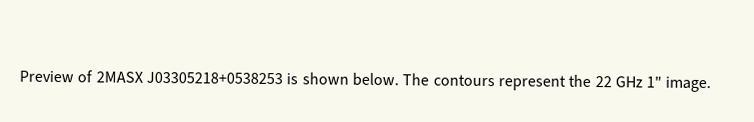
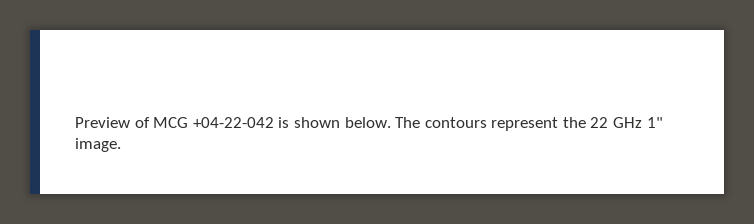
- Preview of 2MASX J03305218+0538253 is shown below.
+ Preview of MCG +04-22-042 is shown below.

